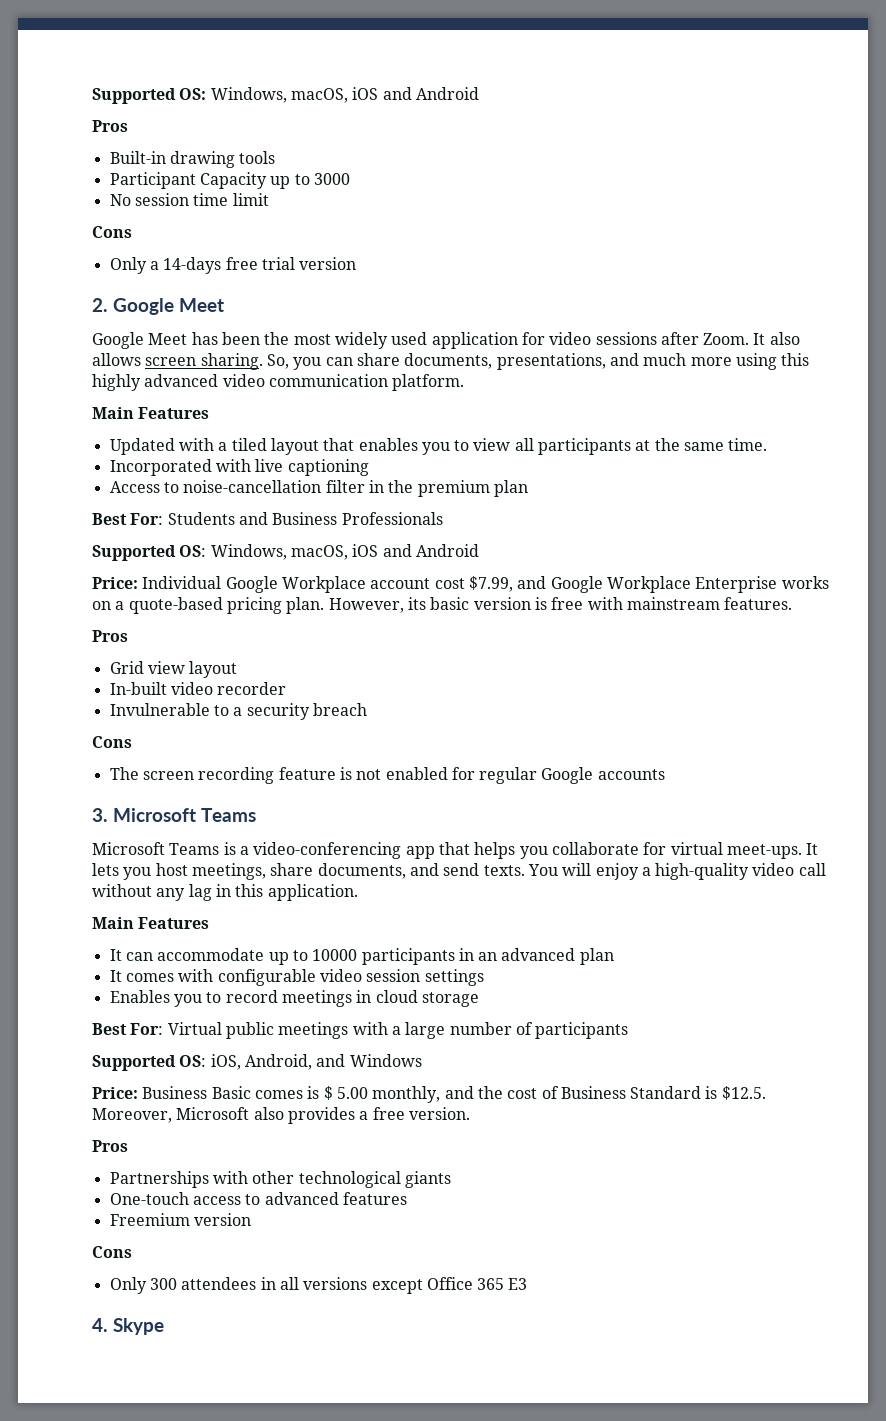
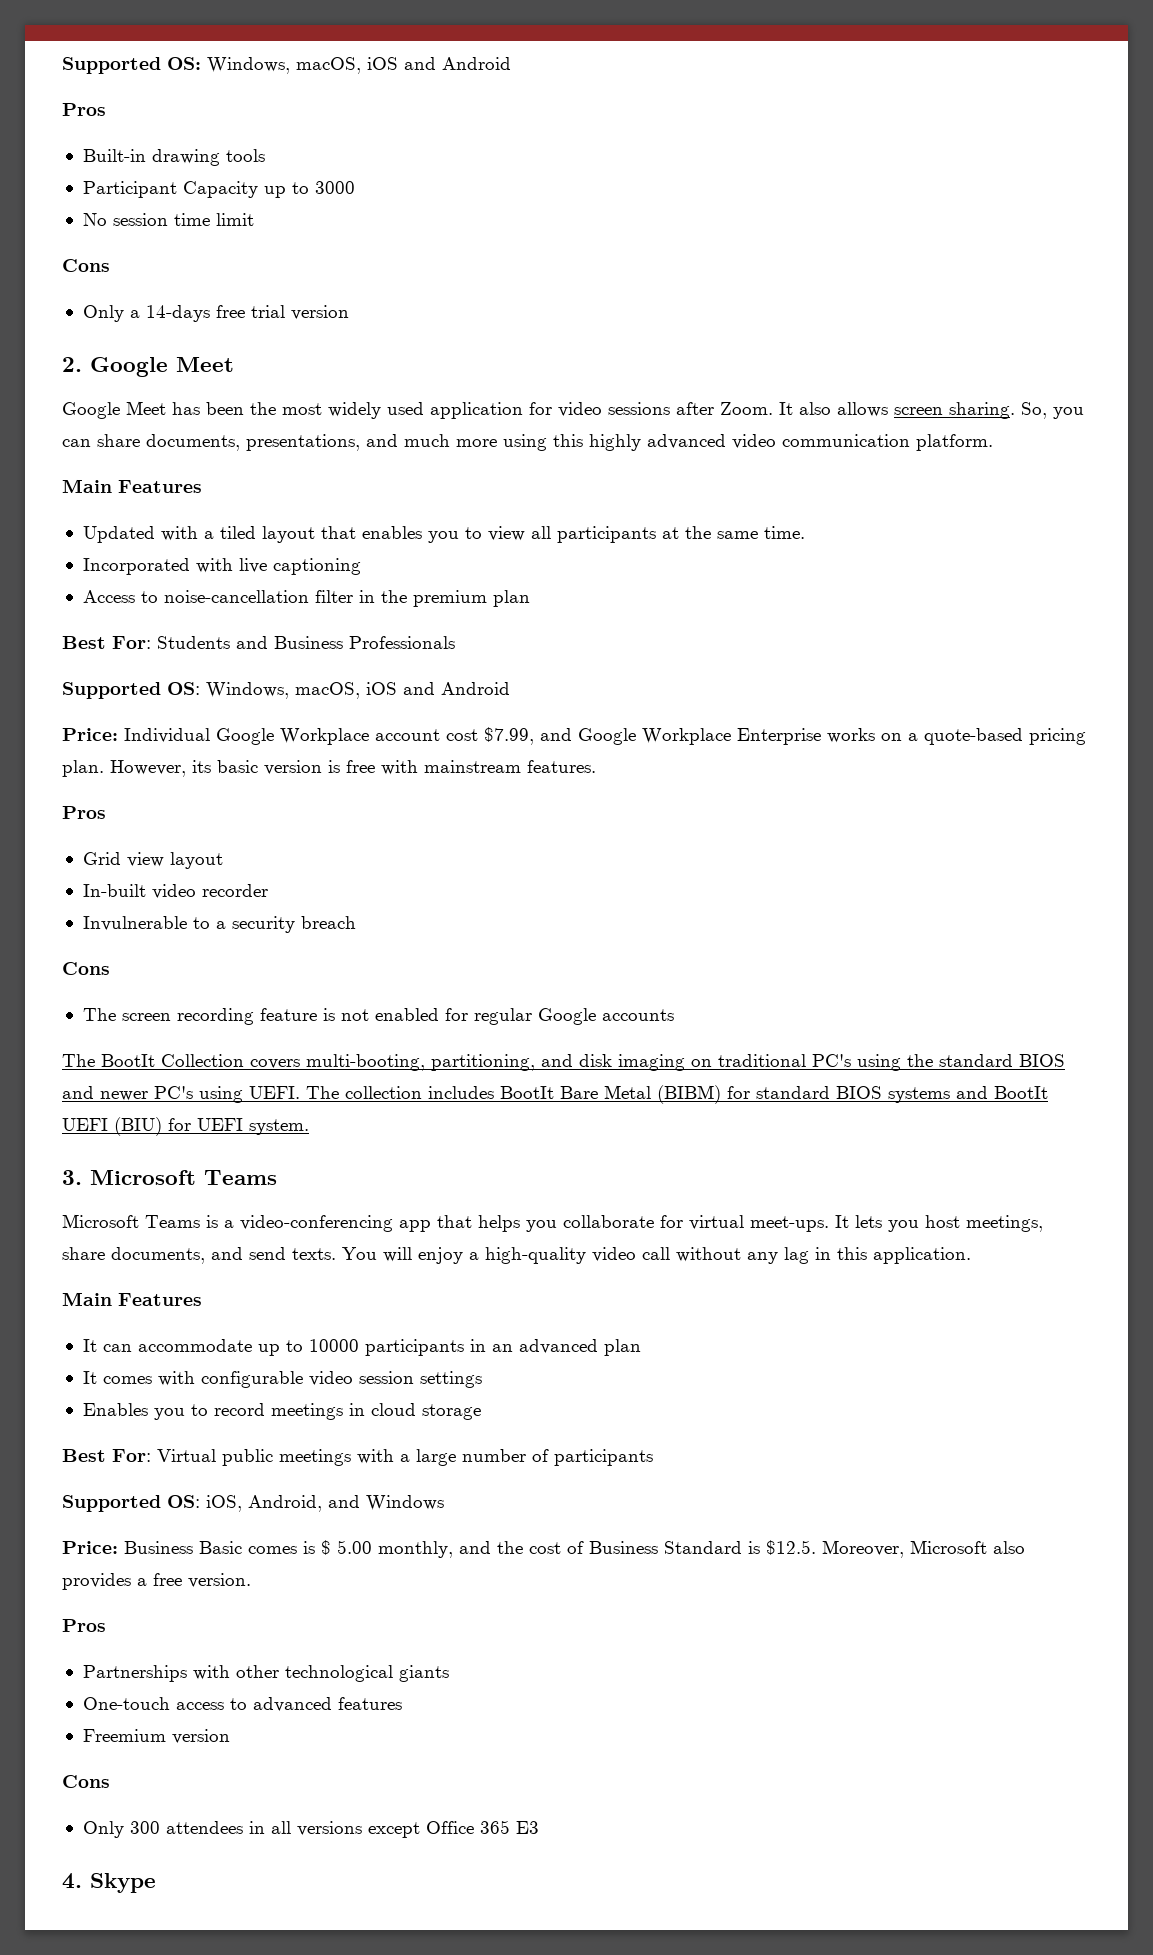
+ The BootIt Collection covers multi-booting, partitioning, and disk imaging on traditional PC's using the standard BIOS and newer PC's using UEFI. The collection includes BootIt Bare Metal (BIBM) for standard BIOS systems and BootIt UEFI (BIU) for UEFI system.

